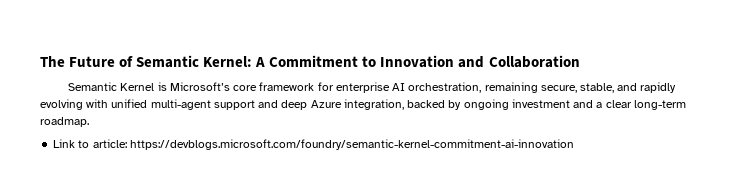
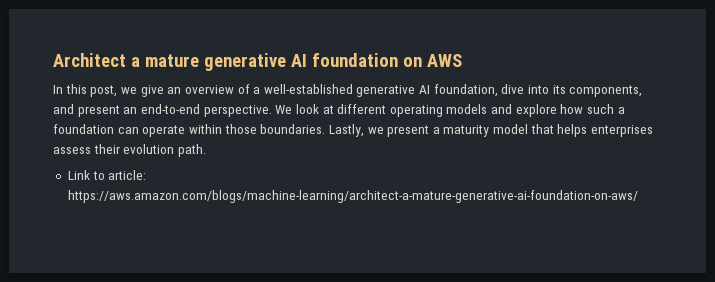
- The Future of Semantic Kernel: A Commitment to Innovation and Collaboration
- Semantic Kernel is Microsoft’s core framework for enterprise AI orchestration, remaining secure, stable, and rapidly evolving with unified multi-agent support and deep Azure integration, backed by ongoing investment and a clear long-term roadmap.
+ Architect a mature generative AI foundation on AWS
+ In this post, we give an overview of a well-established generative AI foundation, dive into its components, and present an end-to-end perspective. We look at different operating models and explore how such a foundation can operate within those boundaries. Lastly, we present a maturity model that helps enterprises assess their evolution path.
- Link to article: https://devblogs.microsoft.com/foundry/semantic-kernel-commitment-ai-innovation
+ Link to article: https://aws.amazon.com/blogs/machine-learning/architect-a-mature-generative-ai-foundation-on-aws/

